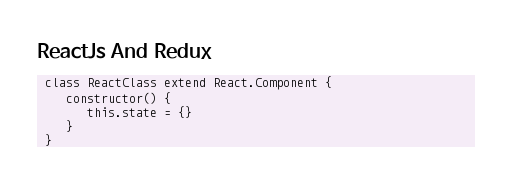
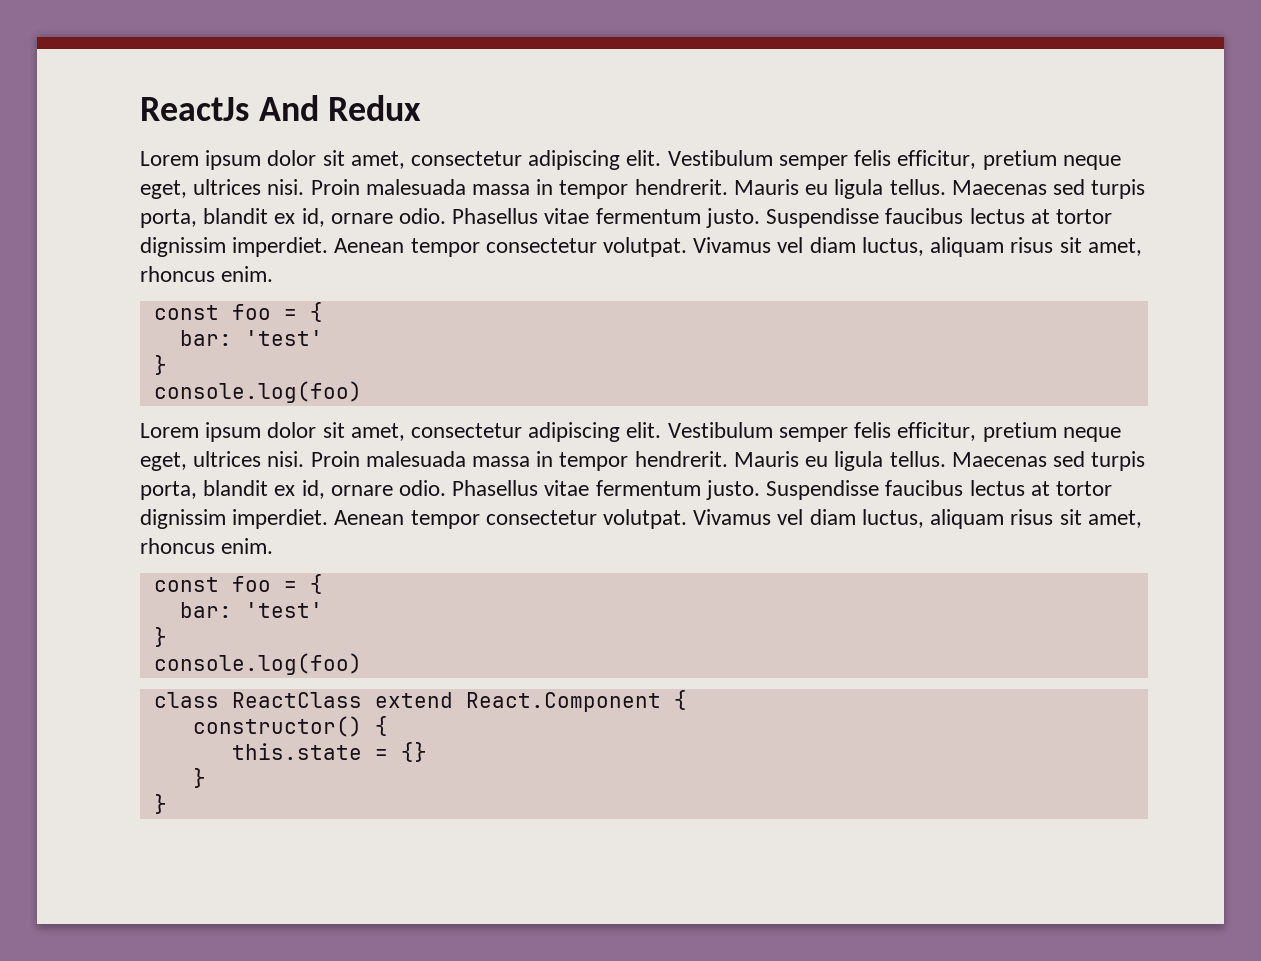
  ReactJs And Redux
+ Lorem ipsum dolor sit amet, consectetur adipiscing elit. Vestibulum semper felis efficitur, pretium neque eget, ultrices nisi. Proin malesuada massa in tempor hendrerit. Mauris eu ligula tellus. Maecenas sed turpis porta, blandit ex id, ornare odio. Phasellus vitae fermentum justo. Suspendisse faucibus lectus at tortor dignissim imperdiet. Aenean tempor consectetur volutpat. Vivamus vel diam luctus, aliquam risus sit amet, rhoncus enim.
+ const foo = {
+ bar: 'test'
+ }
+ console.log(foo)
+ Lorem ipsum dolor sit amet, consectetur adipiscing elit. Vestibulum semper felis efficitur, pretium neque eget, ultrices nisi. Proin malesuada massa in tempor hendrerit. Mauris eu ligula tellus. Maecenas sed turpis porta, blandit ex id, ornare odio. Phasellus vitae fermentum justo. Suspendisse faucibus lectus at tortor dignissim imperdiet. Aenean tempor consectetur volutpat. Vivamus vel diam luctus, aliquam risus sit amet, rhoncus enim.
+ const foo = {
+ bar: 'test'
+ }
+ console.log(foo)

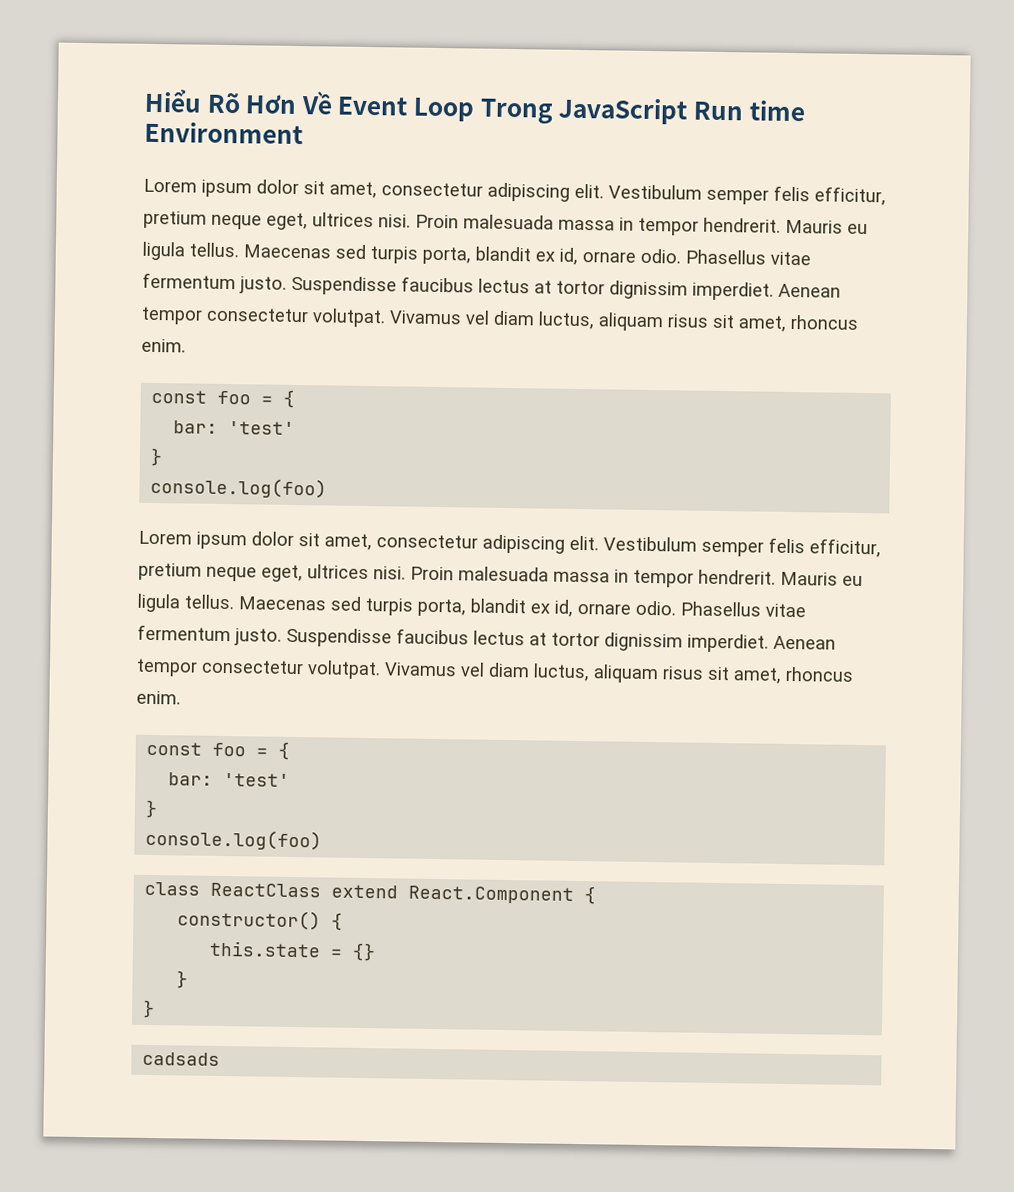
- ReactJs And Redux
+ Hiểu Rõ Hơn Về Event Loop Trong JavaScript Run time Environment
+ cadsads

